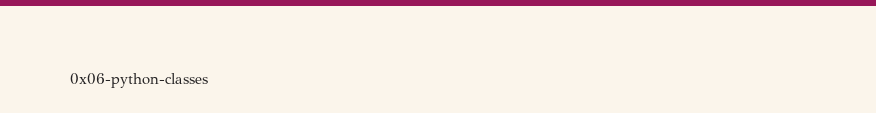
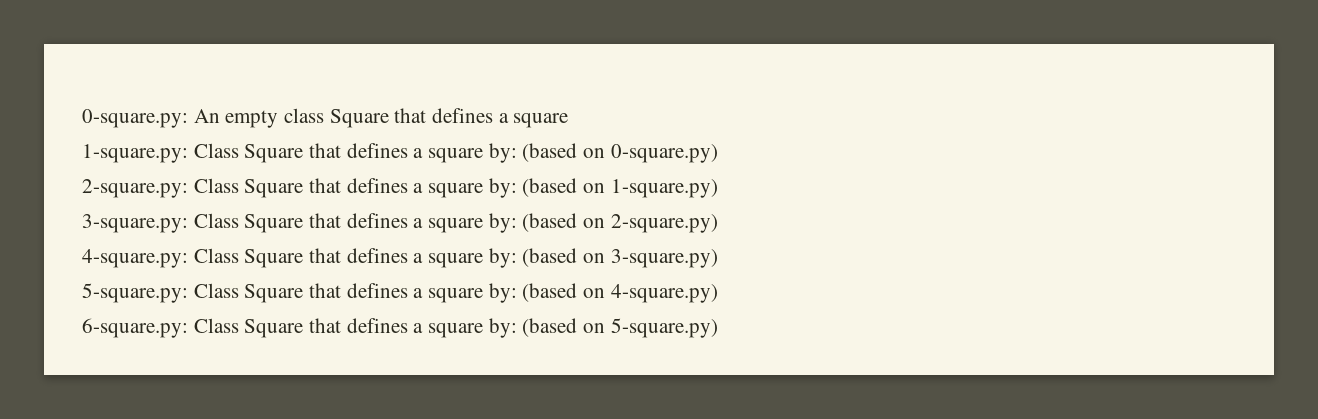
- 0x06-python-classes
+ 0-square.py: An empty class Square that defines a square
+ 1-square.py: Class Square that defines a square by: (based on 0-square.py)
+ 2-square.py: Class Square that defines a square by: (based on 1-square.py)
+ 3-square.py: Class Square that defines a square by: (based on 2-square.py)
+ 4-square.py: Class Square that defines a square by: (based on 3-square.py)
+ 5-square.py: Class Square that defines a square by: (based on 4-square.py)
+ 6-square.py: Class Square that defines a square by: (based on 5-square.py)

